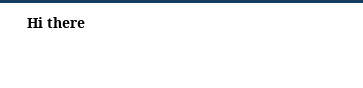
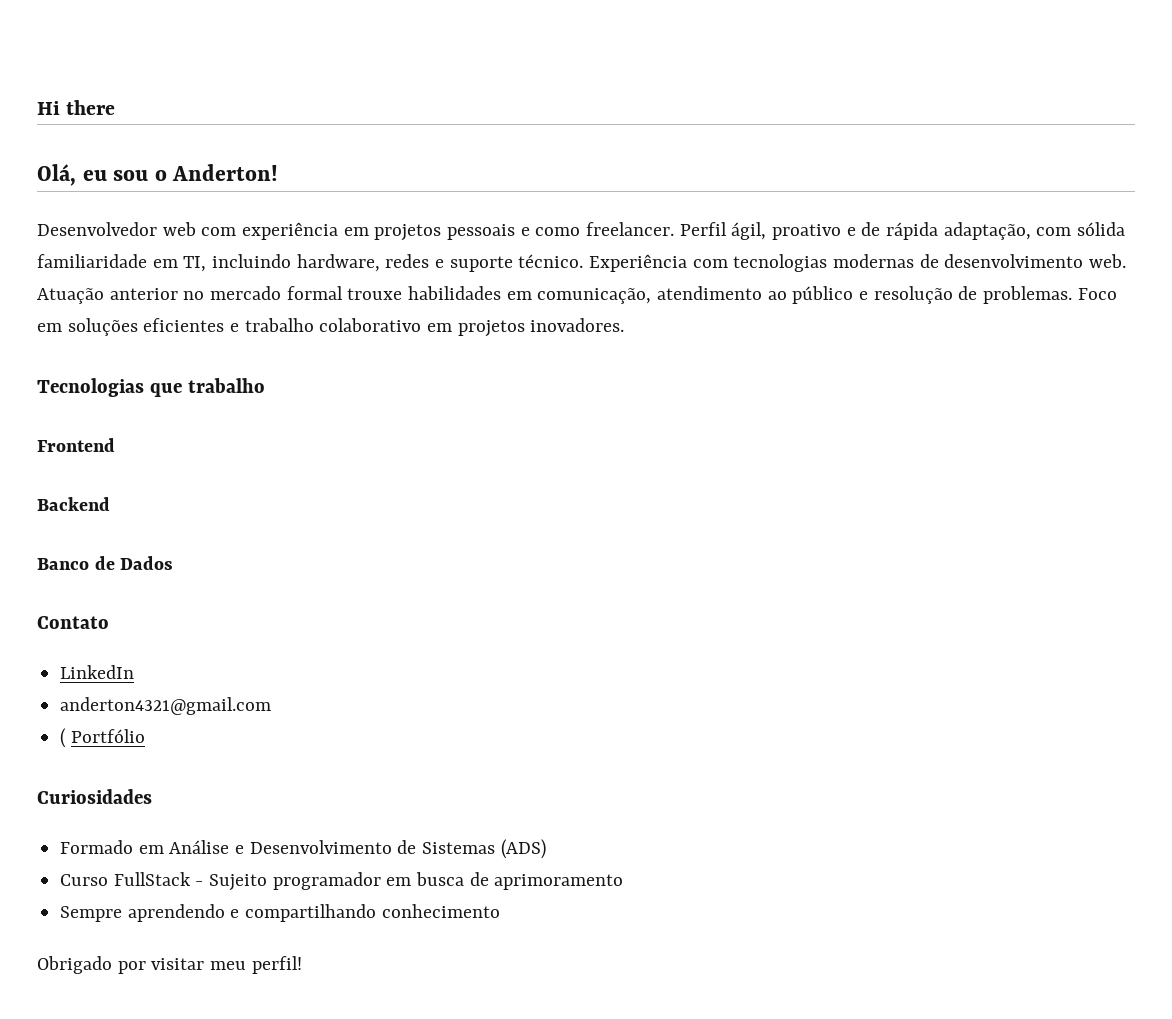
+ Olá, eu sou o Anderton!
+ Desenvolvedor web com experiência em projetos pessoais e como freelancer. Perfil ágil, proativo e de rápida adaptação, com sólida familiaridade em TI, incluindo hardware, redes e suporte técnico. Experiência com tecnologias modernas de desenvolvimento web. Atuação anterior no mercado formal trouxe habilidades em comunicação, atendimento ao público e resolução de problemas. Foco em soluções eficientes e trabalho colaborativo em projetos inovadores.
+ Tecnologias que trabalho
+ Frontend
+ Backend
+ Banco de Dados
+ Contato
+ LinkedIn
+ anderton4321@gmail.com
+ ( Portfólio
+ Curiosidades
+ Formado em Análise e Desenvolvimento de Sistemas (ADS)
+ Curso FullStack - Sujeito programador em busca de aprimoramento
+ Sempre aprendendo e compartilhando conhecimento
+ Obrigado por visitar meu perfil!

